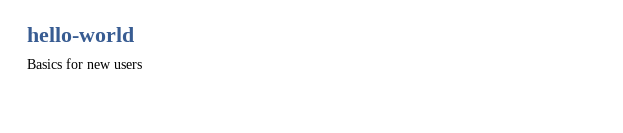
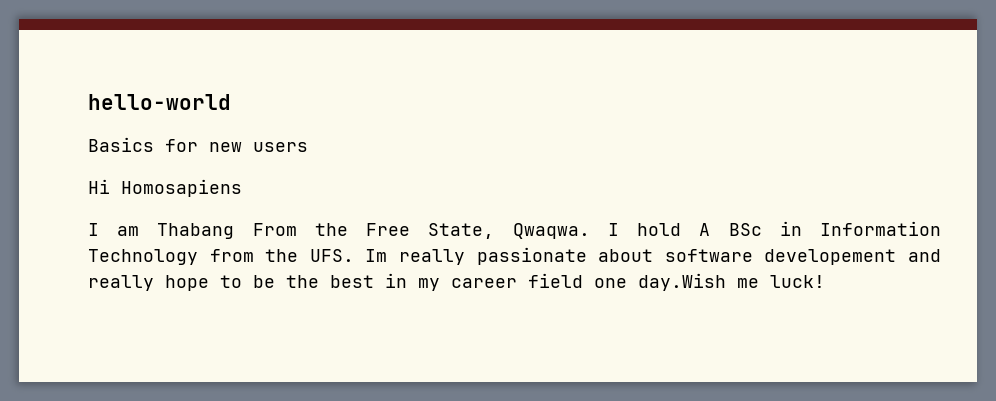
+ Hi Homosapiens
+ I am Thabang From the Free State, Qwaqwa. I hold A BSc in Information Technology from the UFS. Im really passionate about software developement and really hope to be the best in my career field one day.Wish me luck!

